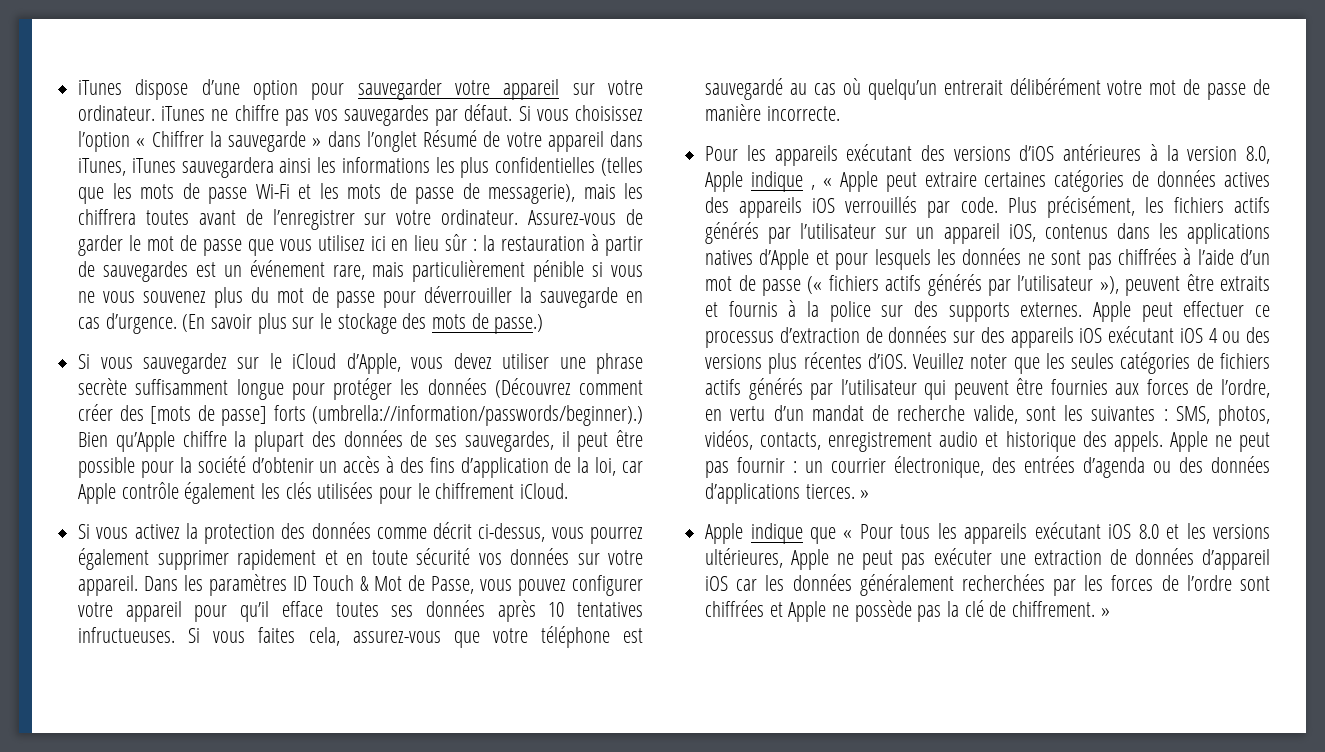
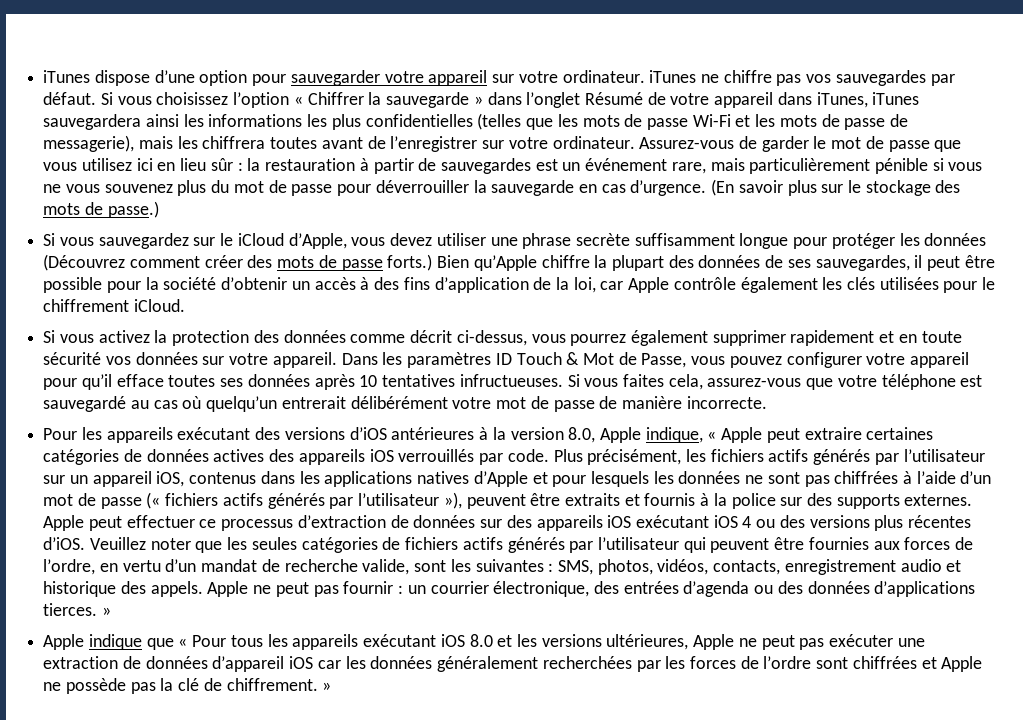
- Si vous sauvegardez sur le iCloud d’Apple, vous devez utiliser une phrase secrète suffisamment longue pour protéger les données (Découvrez comment créer des [mots de passe] forts (umbrella://information/passwords/beginner).)
+ Si vous sauvegardez sur le iCloud d’Apple, vous devez utiliser une phrase secrète suffisamment longue pour protéger les données (Découvrez comment créer des mots de passe forts.)
- Pour les appareils exécutant des versions d’iOS antérieures à la version 8.0, Apple indique , « Apple peut extraire certaines catégories de données actives des appareils iOS verrouillés par code.
+ Pour les appareils exécutant des versions d’iOS antérieures à la version 8.0, Apple indique, « Apple peut extraire certaines catégories de données actives des appareils iOS verrouillés par code.

